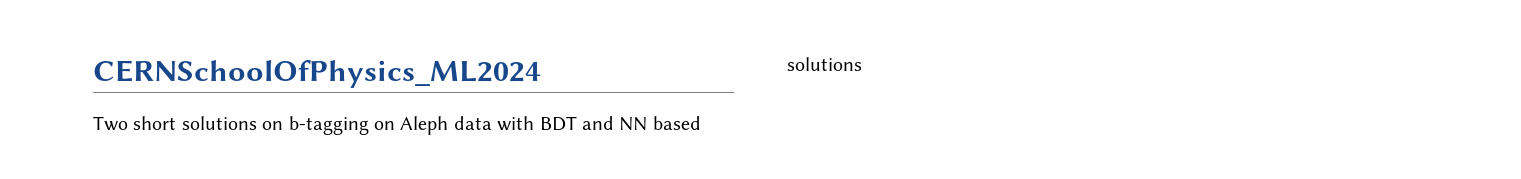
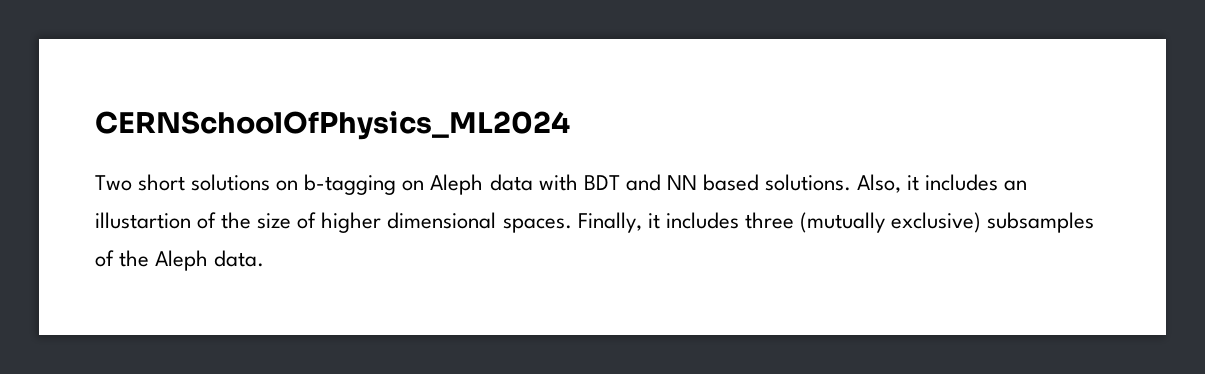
- Two short solutions on b-tagging on Aleph data with BDT and NN based solutions
+ Two short solutions on b-tagging on Aleph data with BDT and NN based solutions. Also, it includes an illustartion of the size of higher dimensional spaces. Finally, it includes three (mutually exclusive) subsamples of the Aleph data.

